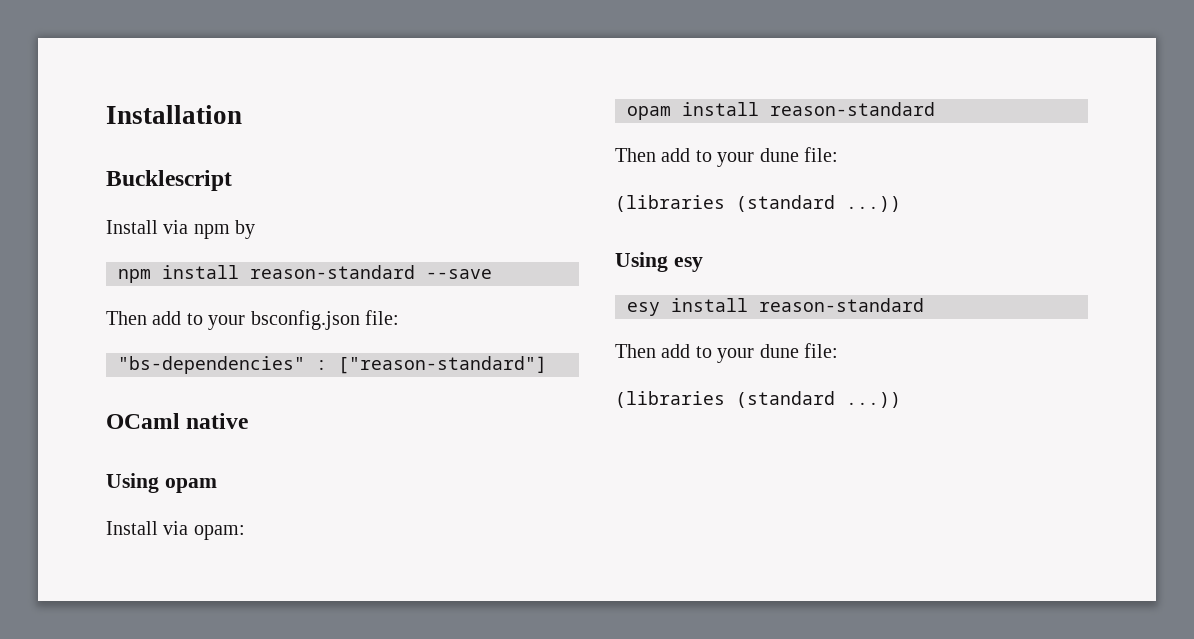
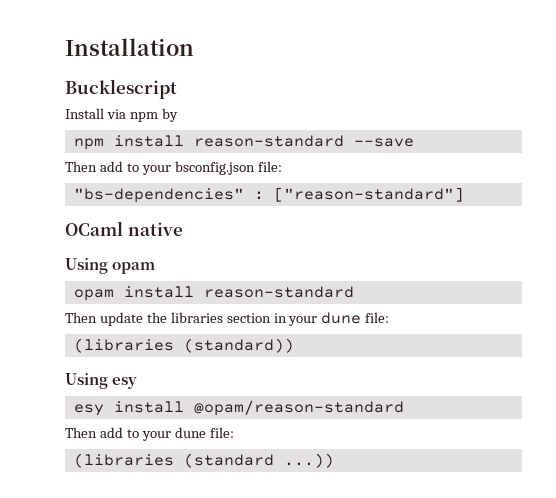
- Install via opam:
  opam install reason-standard
- Then add to your dune file:
- (libraries (standard ...))
+ Then update the libraries section in your dune file:
+ (libraries (standard))
  Using esy
- esy install reason-standard
+ esy install @opam/reason-standard

